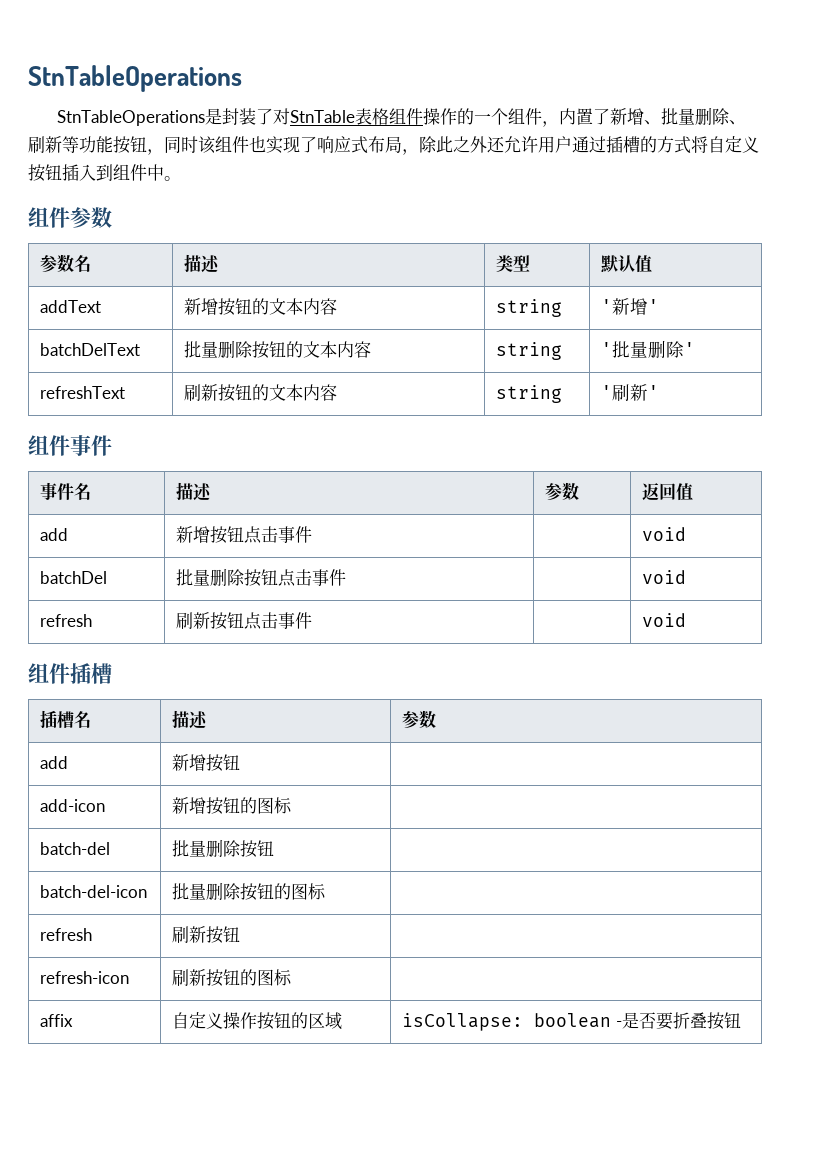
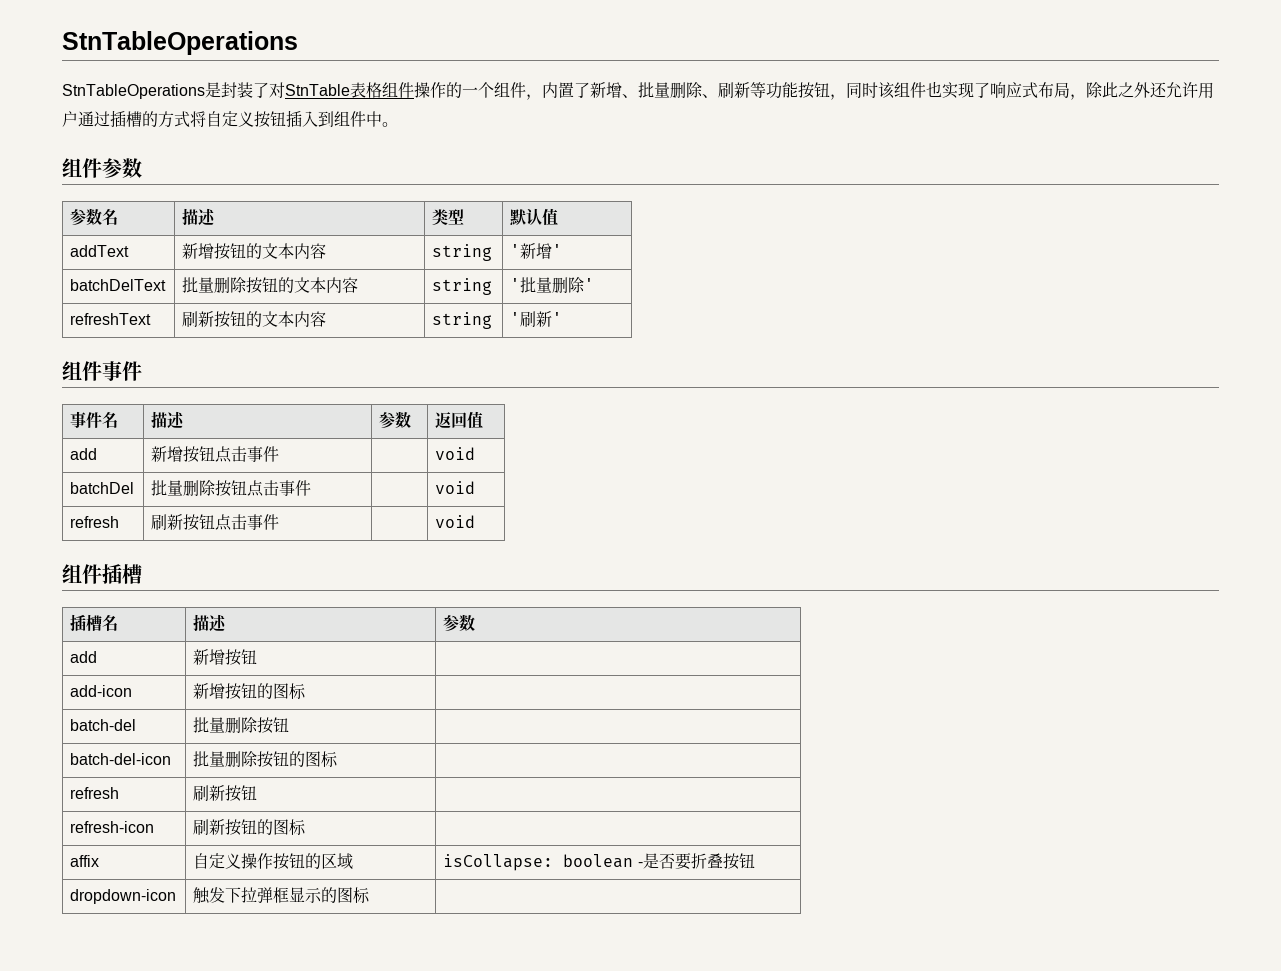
+ dropdown-icon | 触发下拉弹框显示的图标 |

